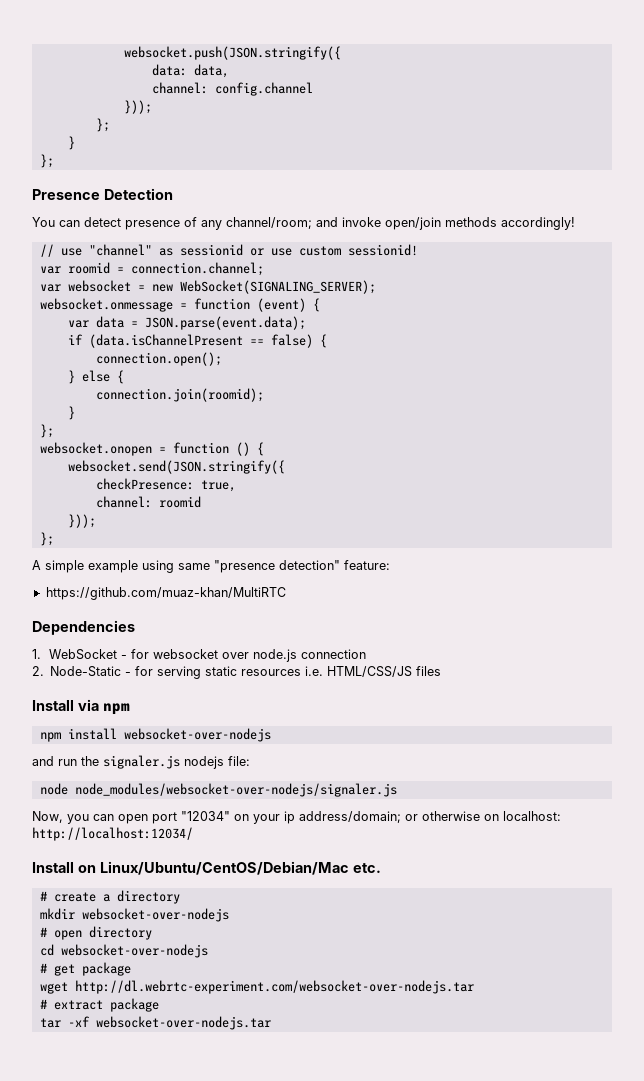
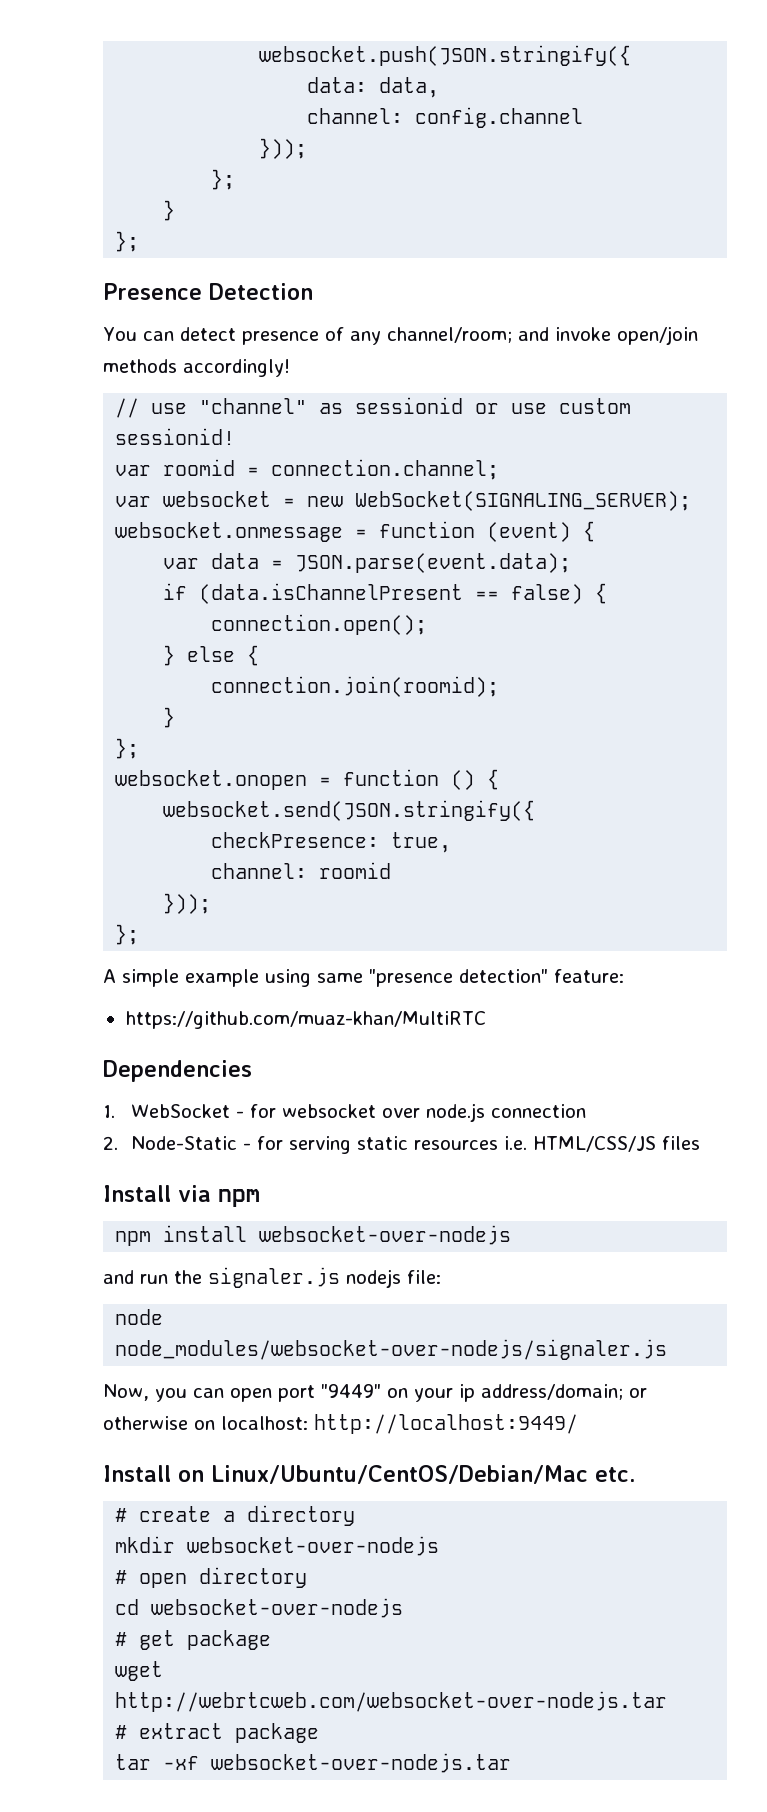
- Now, you can open port "12034" on your ip address/domain; or otherwise on localhost: http://localhost:12034/
+ Now, you can open port "9449" on your ip address/domain; or otherwise on localhost: http://localhost:9449/
- wget http://dl.webrtc-experiment.com/websocket-over-nodejs.tar
+ wget http://webrtcweb.com/websocket-over-nodejs.tar

